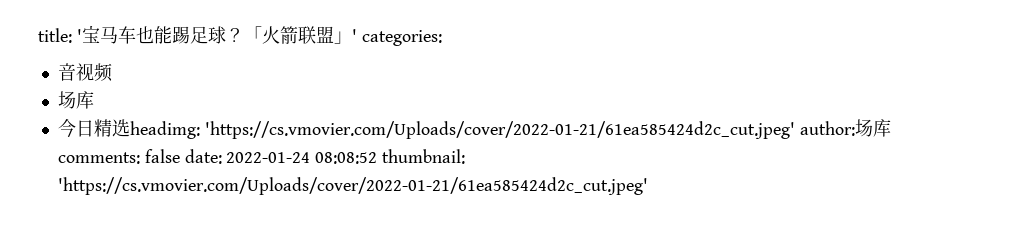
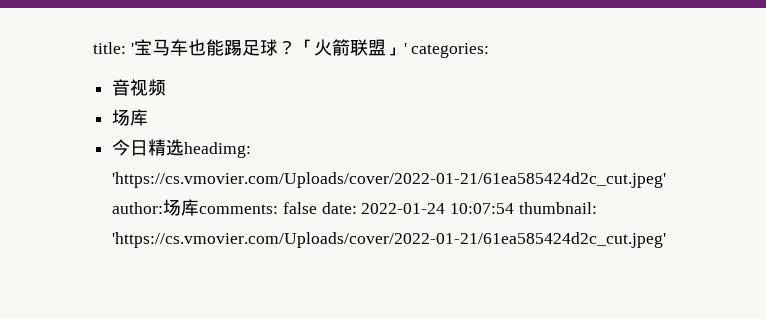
- 今日精选headimg: 'https://cs.vmovier.com/Uploads/cover/2022-01-21/61ea585424d2c_cut.jpeg' author:场库comments: false date: 2022-01-24 08:08:52 thumbnail: 'https://cs.vmovier.com/Uploads/cover/2022-01-21/61ea585424d2c_cut.jpeg'
+ 今日精选headimg: 'https://cs.vmovier.com/Uploads/cover/2022-01-21/61ea585424d2c_cut.jpeg' author:场库comments: false date: 2022-01-24 10:07:54 thumbnail: 'https://cs.vmovier.com/Uploads/cover/2022-01-21/61ea585424d2c_cut.jpeg'

